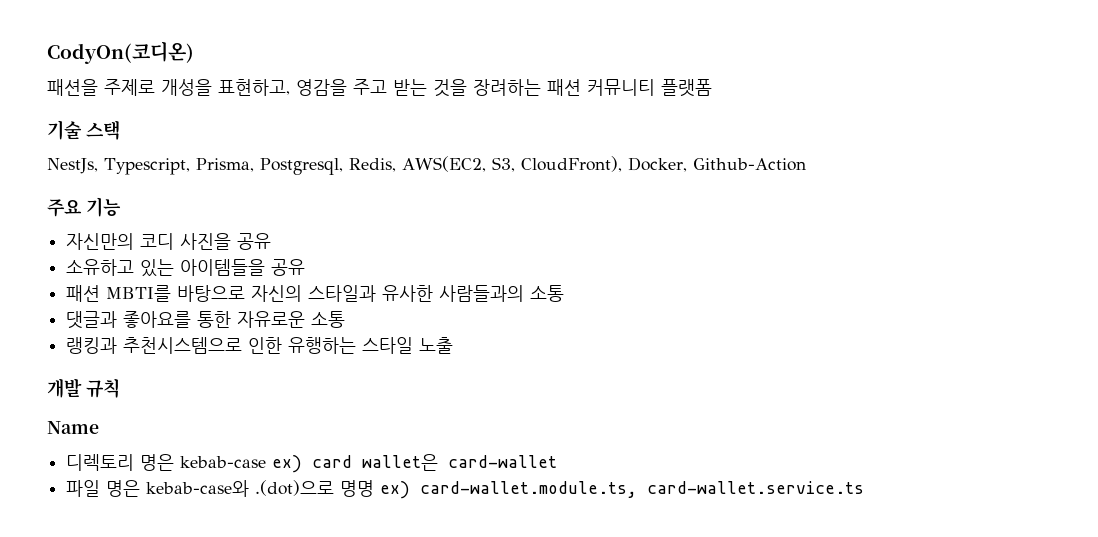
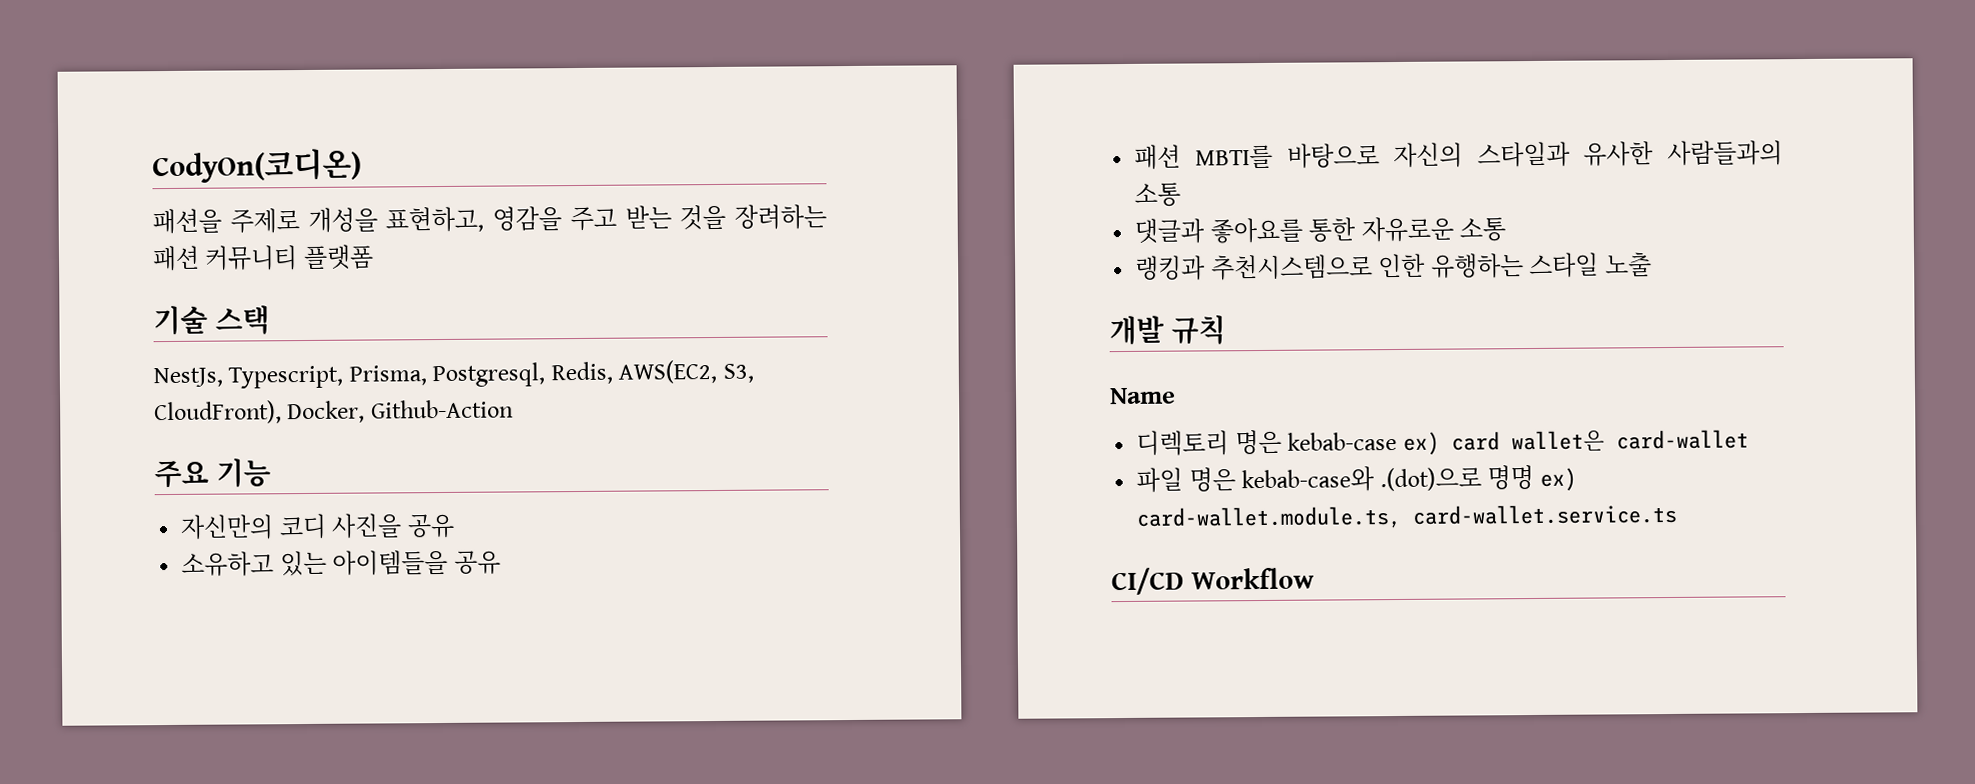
+ CI/CD Workflow

